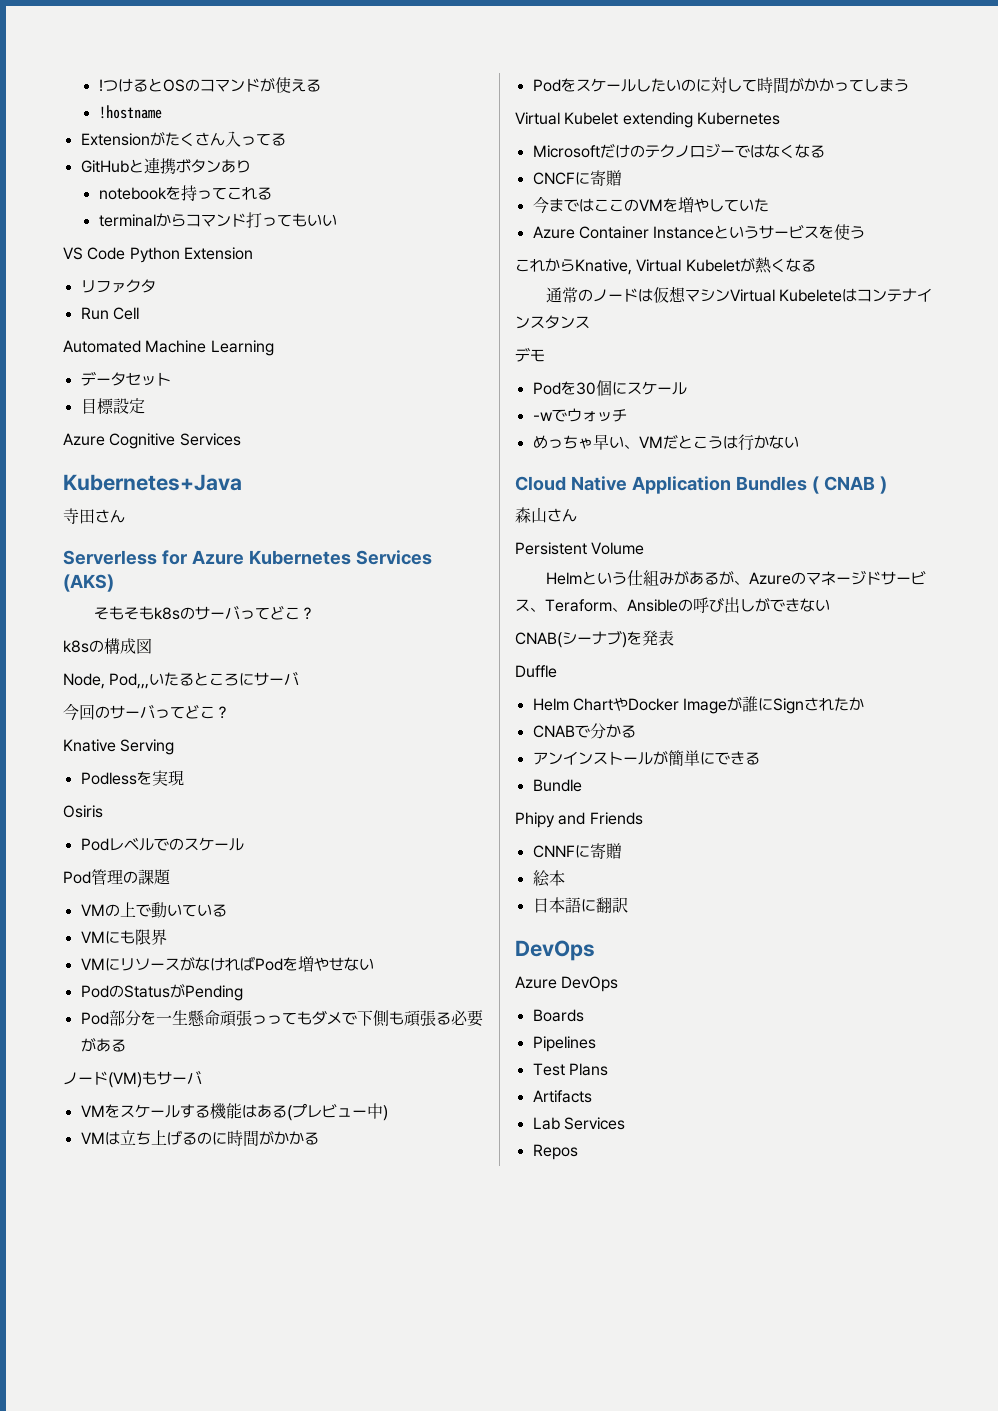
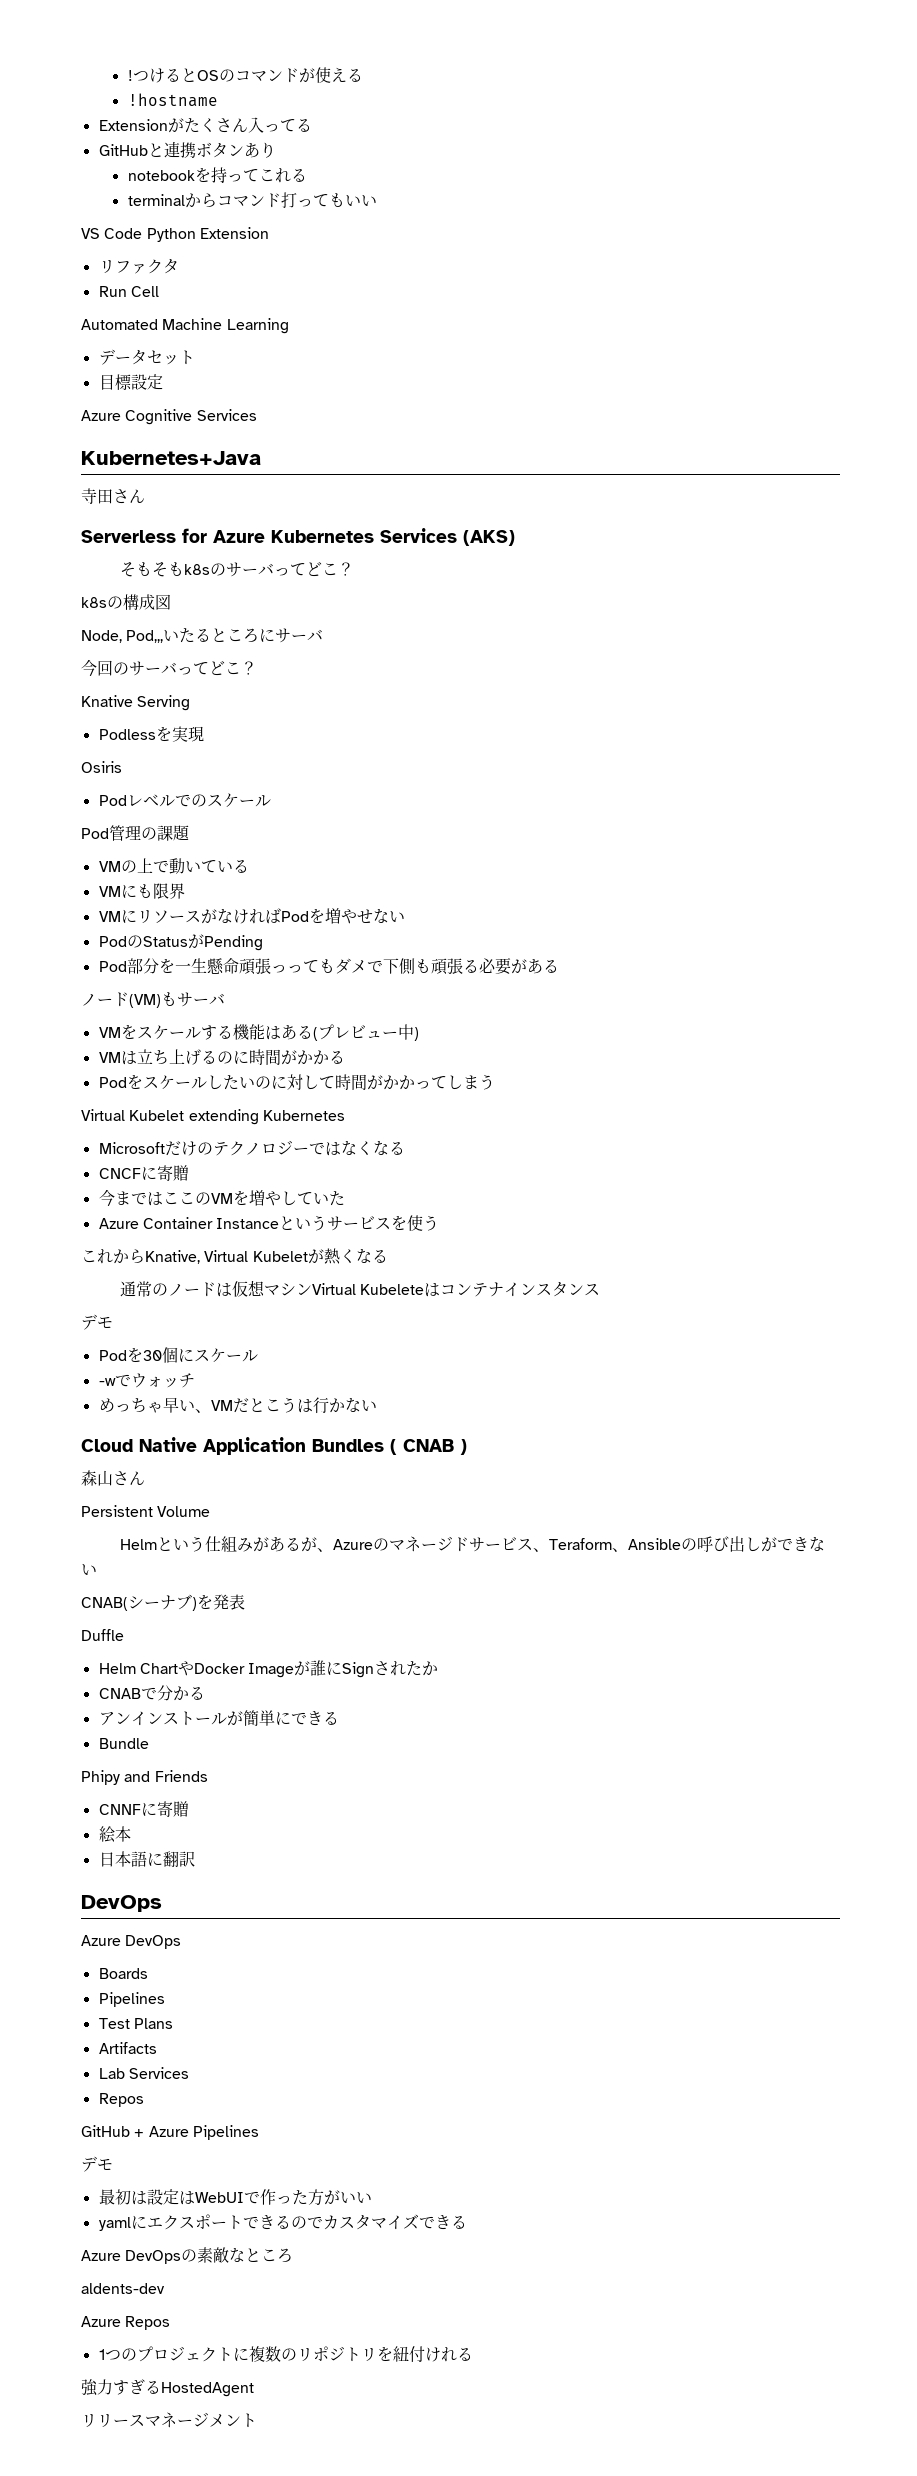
+ GitHub + Azure Pipelines
+ デモ
+ 最初は設定はWebUIで作った方がいい
+ yamlにエクスポートできるのでカスタマイズできる
+ Azure DevOpsの素敵なところ
+ aldents-dev
+ Azure Repos
+ 1つのプロジェクトに複数のリポジトリを紐付けれる
+ 強力すぎるHostedAgent
+ リリースマネージメント

